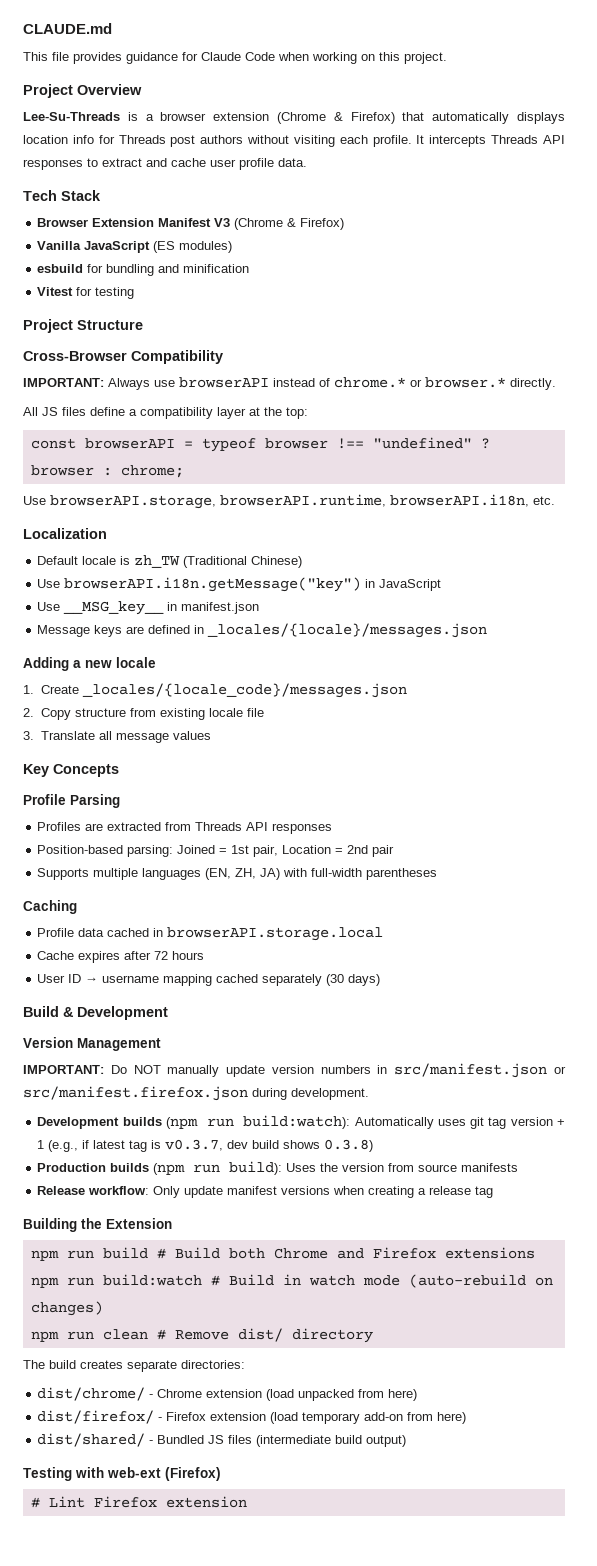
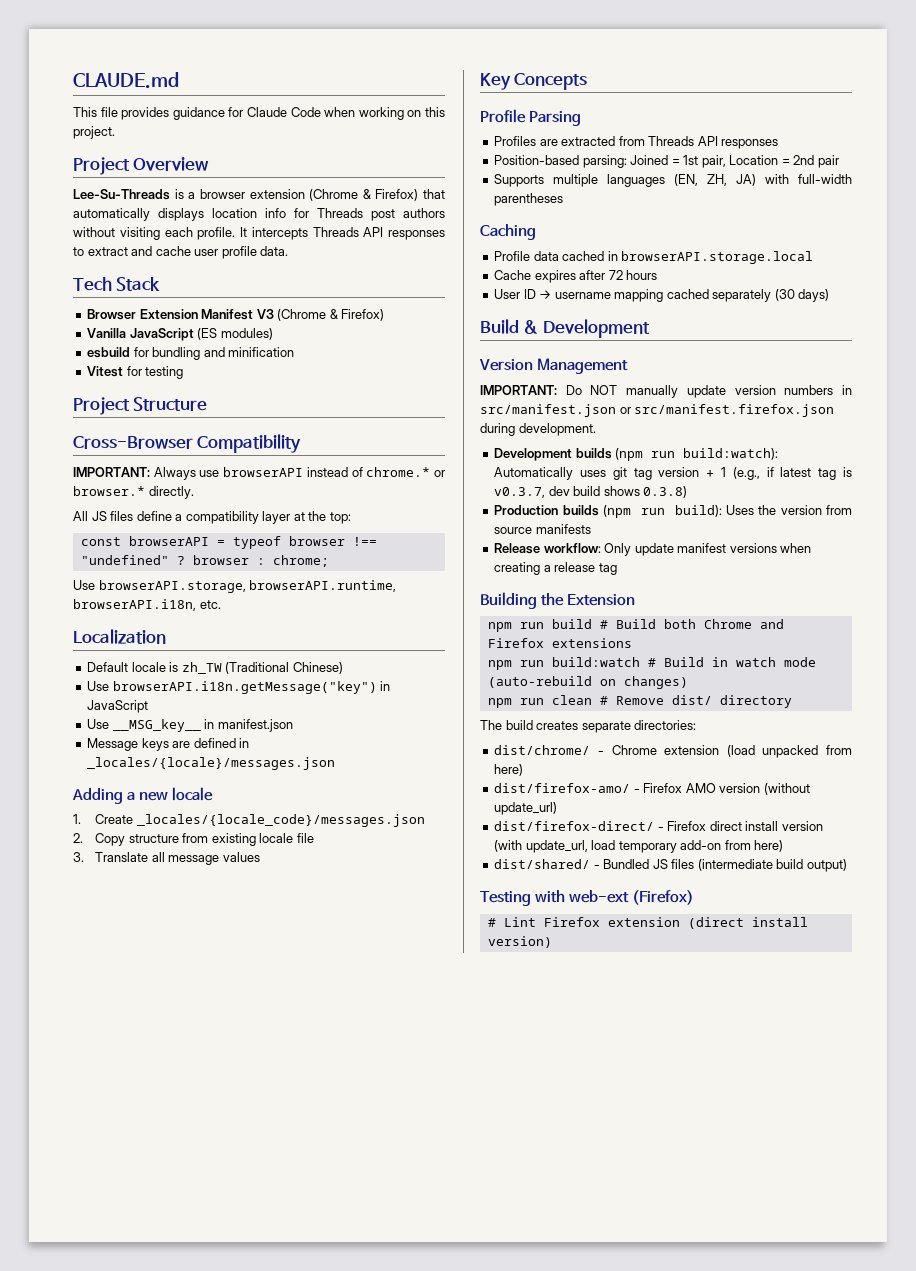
- dist/firefox/ - Firefox extension (load temporary add-on from here)
+ dist/firefox-amo/ - Firefox AMO version (without update_url)
+ dist/firefox-direct/ - Firefox direct install version (with update_url, load temporary add-on from here)
- # Lint Firefox extension
+ # Lint Firefox extension (direct install version)

